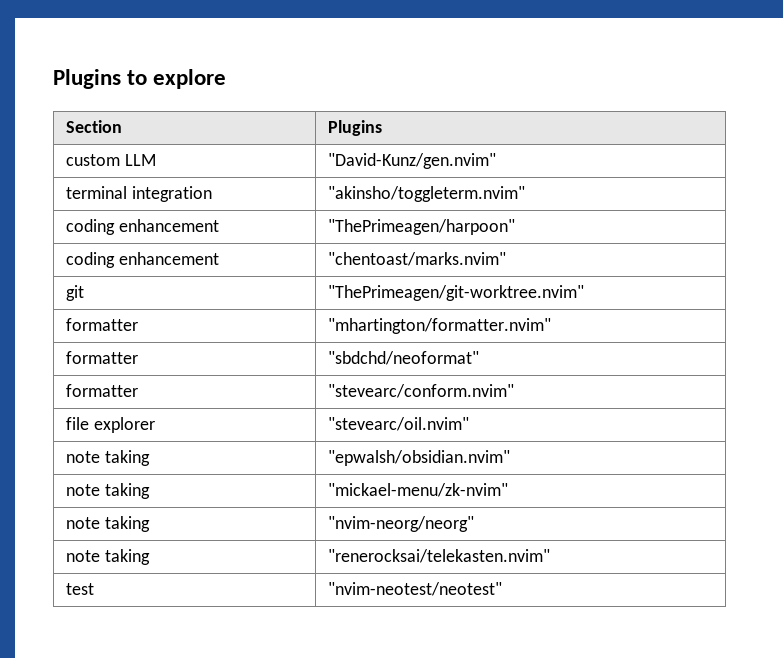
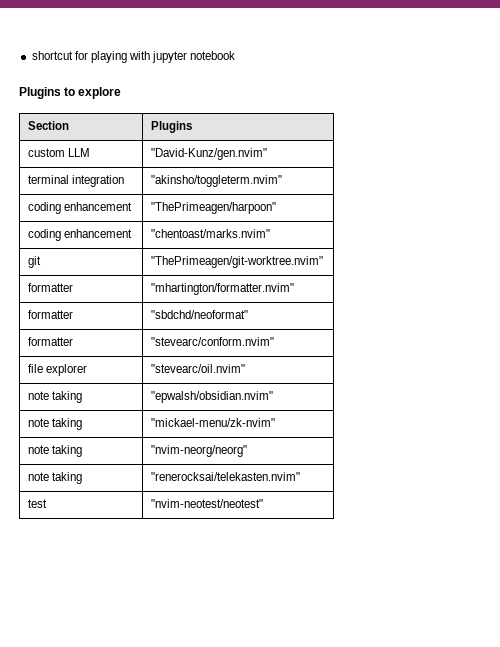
+ shortcut for playing with jupyter notebook

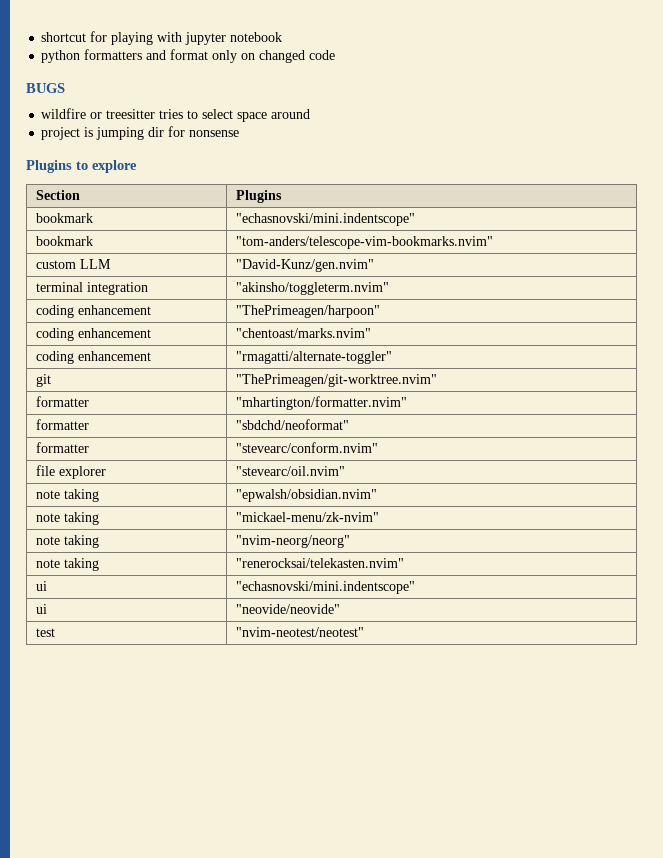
+ python formatters and format only on changed code
+ BUGS
+ wildfire or treesitter tries to select space around
+ project is jumping dir for nonsense
+ bookmark | "echasnovski/mini.indentscope"
+ bookmark | "tom-anders/telescope-vim-bookmarks.nvim"
+ coding enhancement | "rmagatti/alternate-toggler"
+ ui | "echasnovski/mini.indentscope"
+ ui | "neovide/neovide"

